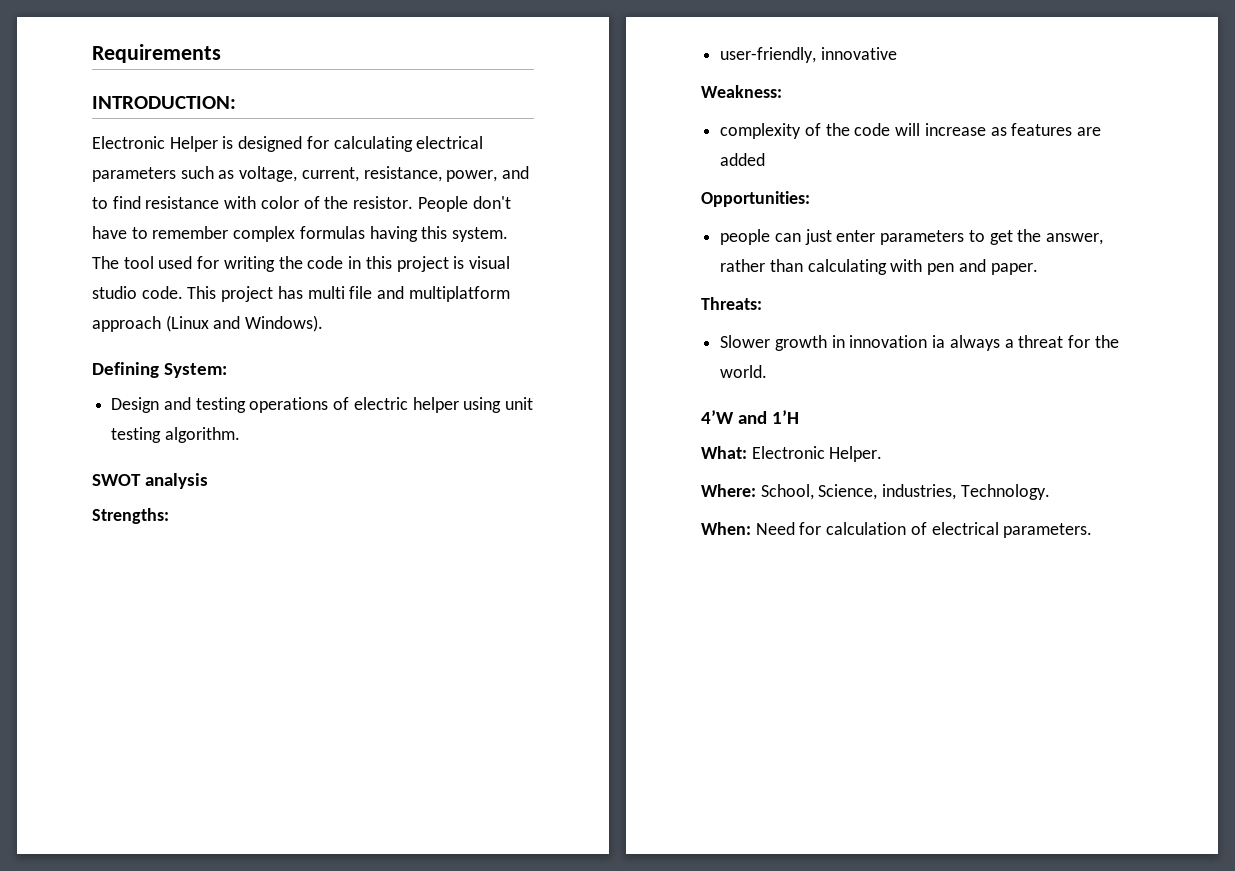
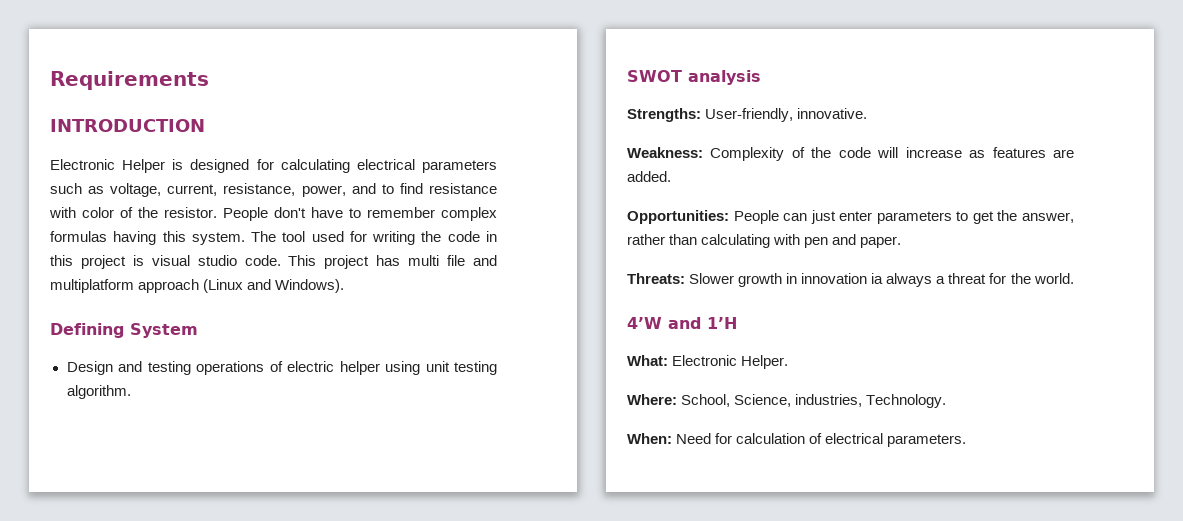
- INTRODUCTION:
+ INTRODUCTION
- Defining System:
+ Defining System
- Strengths:
- user-friendly, innovative
+ Strengths: User-friendly, innovative.
- Weakness:
- complexity of the code will increase as features are added
+ Weakness: Complexity of the code will increase as features are added.
- Opportunities:
- people can just enter parameters to get the answer, rather than calculating with pen and paper.
+ Opportunities: People can just enter parameters to get the answer, rather than calculating with pen and paper.
- Threats:
- Slower growth in innovation ia always a threat for the world.
+ Threats: Slower growth in innovation ia always a threat for the world.

